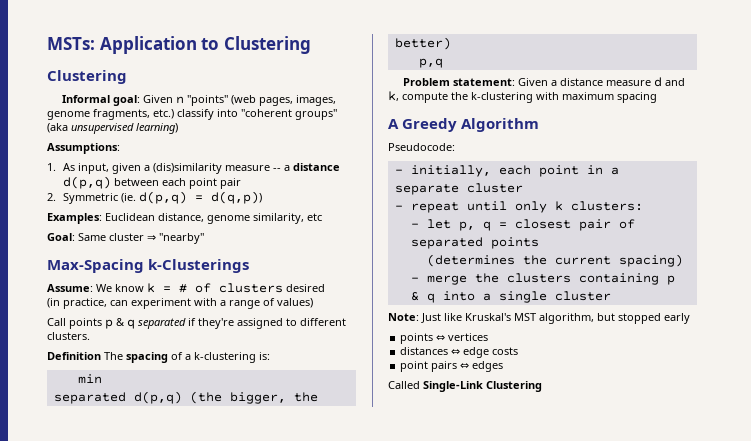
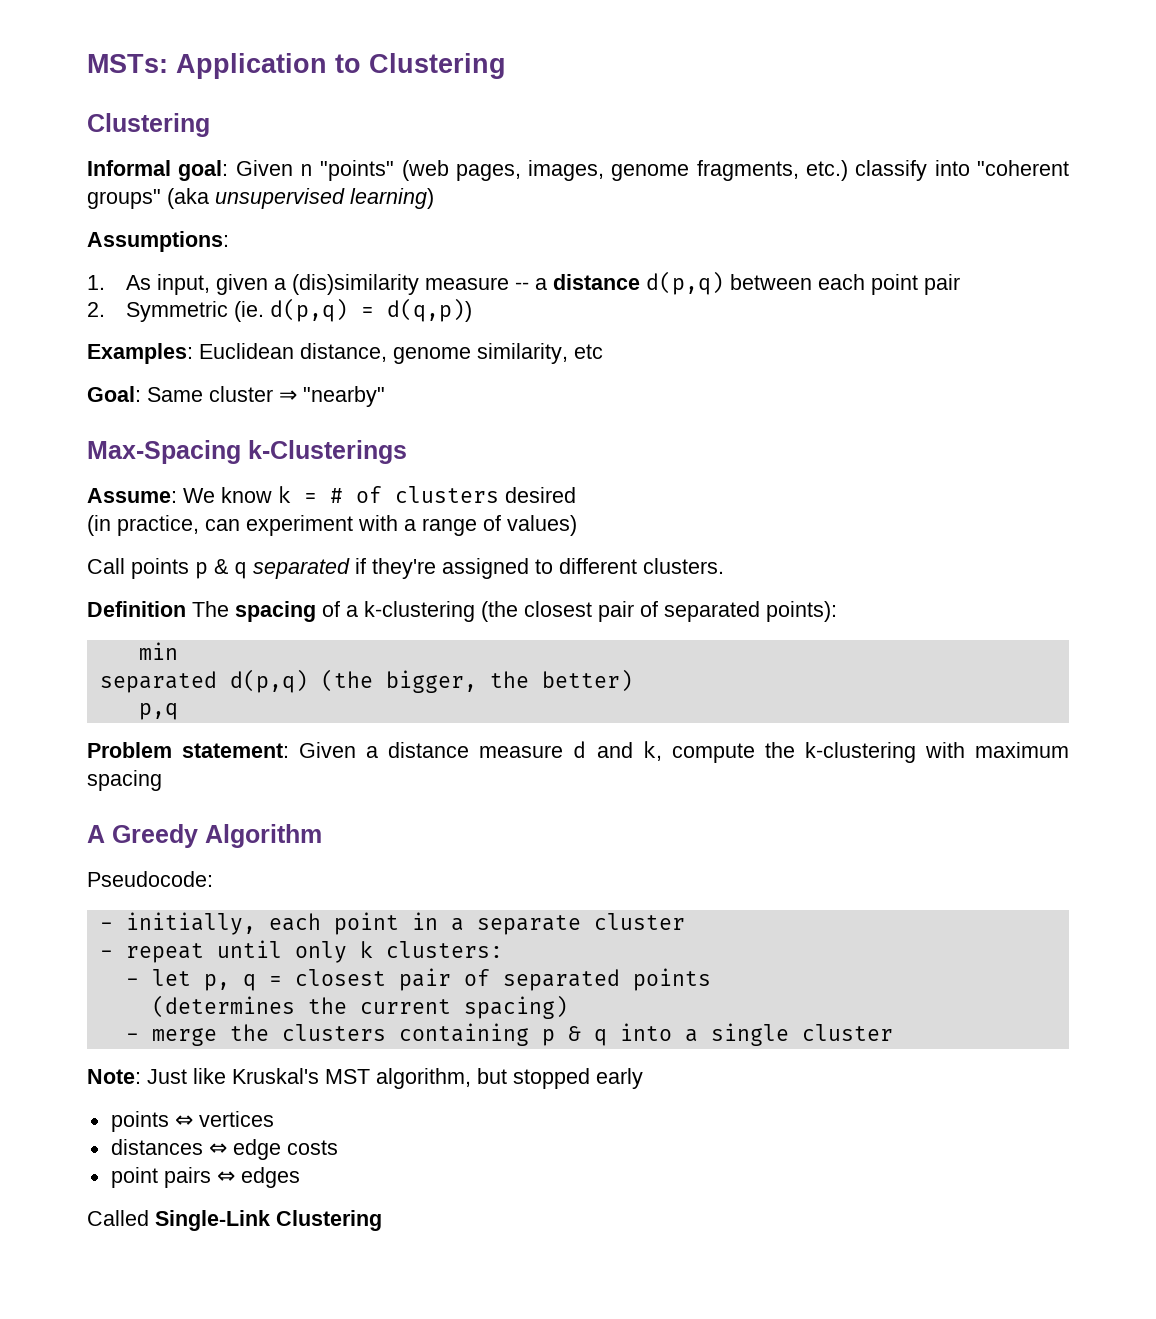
- Definition The spacing of a k-clustering is:
+ Definition The spacing of a k-clustering (the closest pair of separated points):

